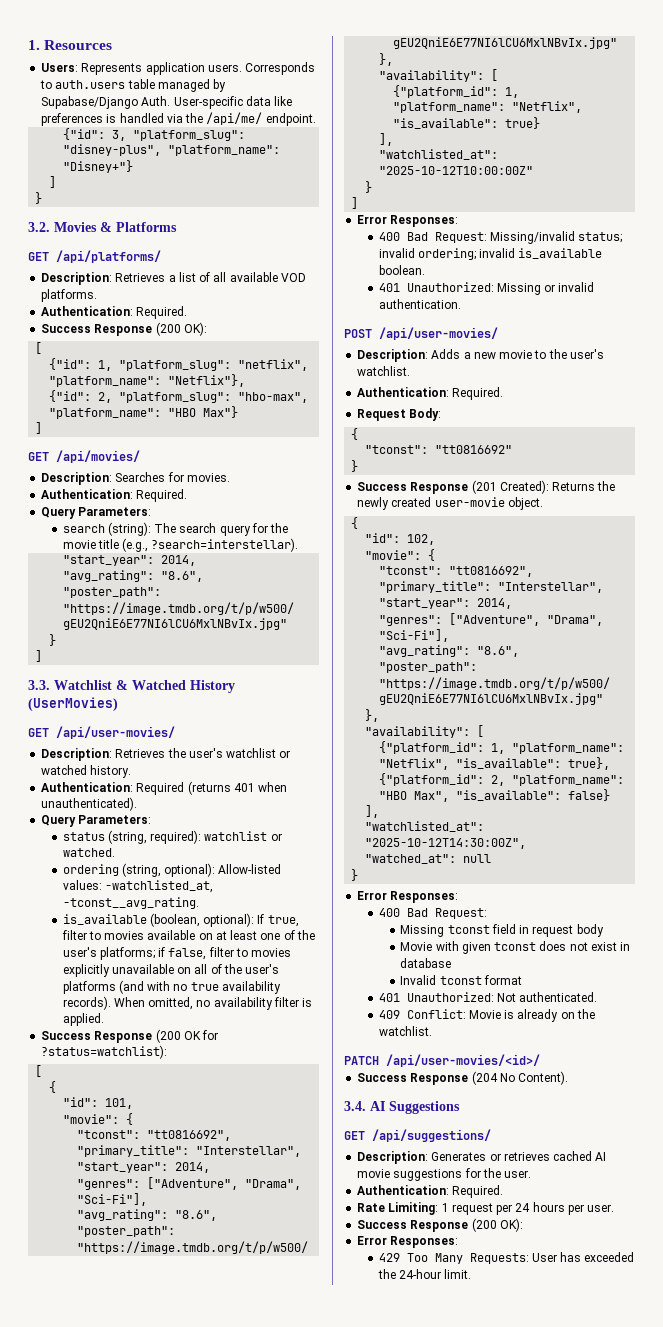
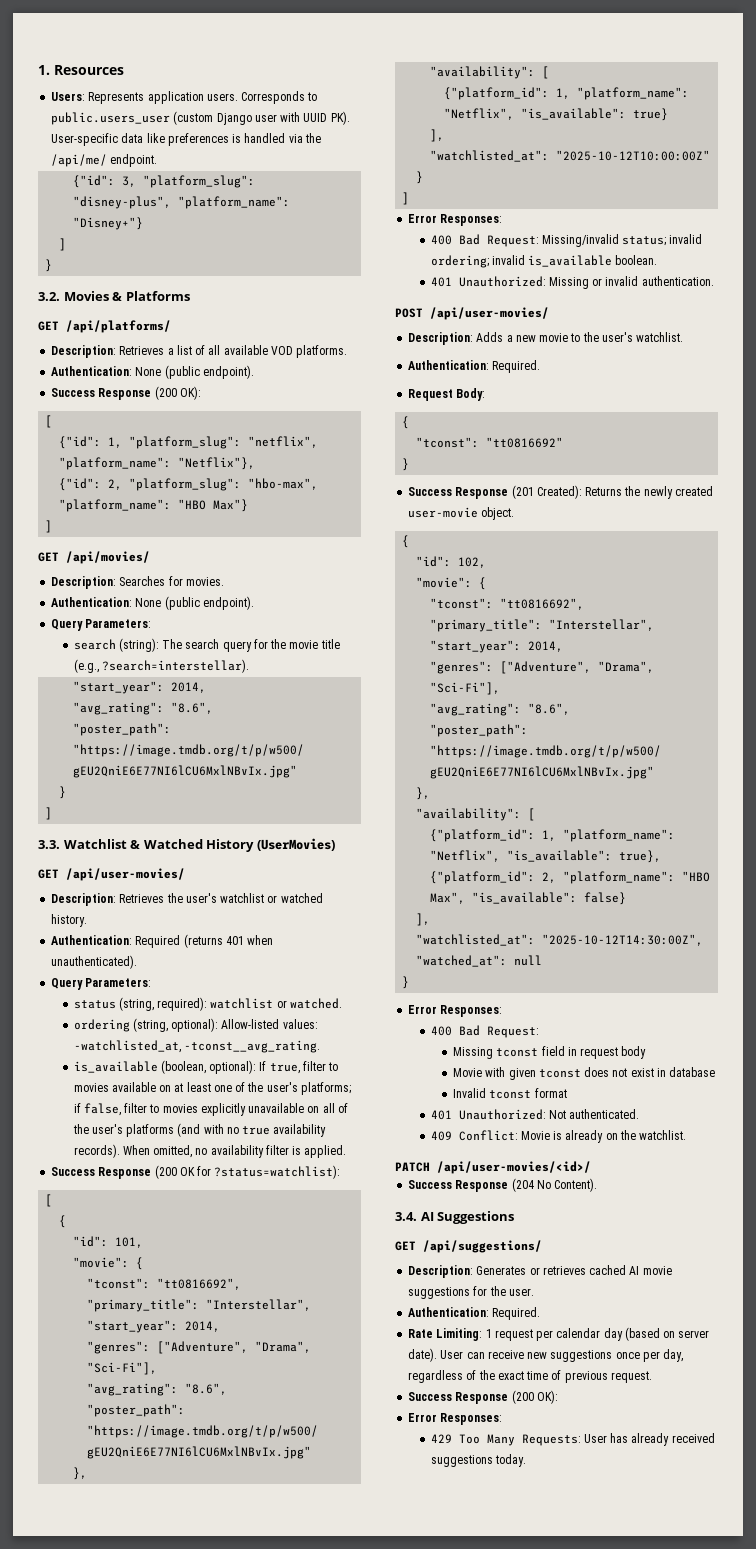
- Corresponds to auth.users table managed by Supabase/Django Auth. User-specific data like preferences is handled via the /api/me/ endpoint.
+ Corresponds to public.users_user (custom Django user with UUID PK). User-specific data like preferences is handled via the /api/me/ endpoint.
  Description: Retrieves a list of all available VOD platforms.
- Authentication: Required.
+ Authentication: None (public endpoint).
  Description: Searches for movies.
- Authentication: Required.
+ Authentication: None (public endpoint).
- Rate Limiting: 1 request per 24 hours per user.
+ Rate Limiting: 1 request per calendar day (based on server date). User can receive new suggestions once per day, regardless of the exact time of previous request.
- 429 Too Many Requests: User has exceeded the 24-hour limit.
+ 429 Too Many Requests: User has already received suggestions today.

